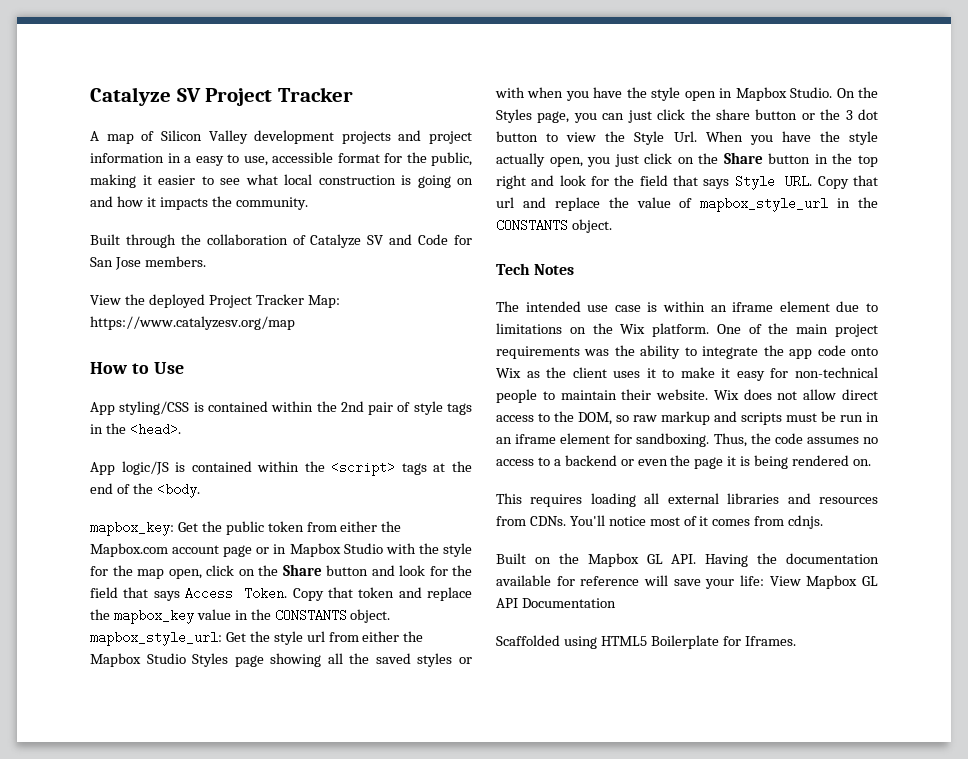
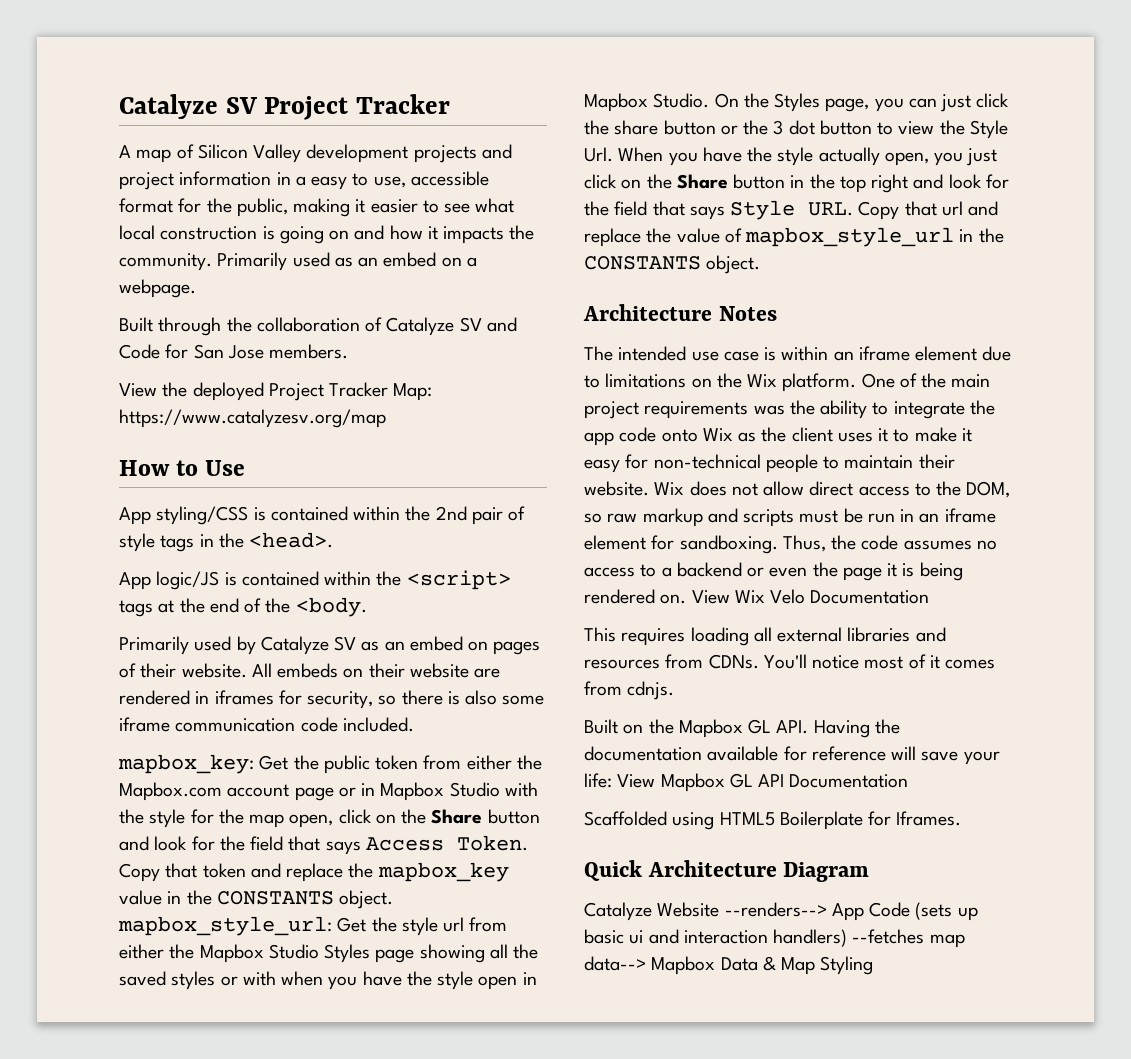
+ Primarily used as an embed on a webpage.
+ Primarily used by Catalyze SV as an embed on pages of their website. All embeds on their website are rendered in iframes for security, so there is also some iframe communication code included.
- Tech Notes
+ Architecture Notes
+ View Wix Velo Documentation
+ Quick Architecture Diagram
+ Catalyze Website --renders--> App Code (sets up basic ui and interaction handlers) --fetches map data--> Mapbox Data & Map Styling

